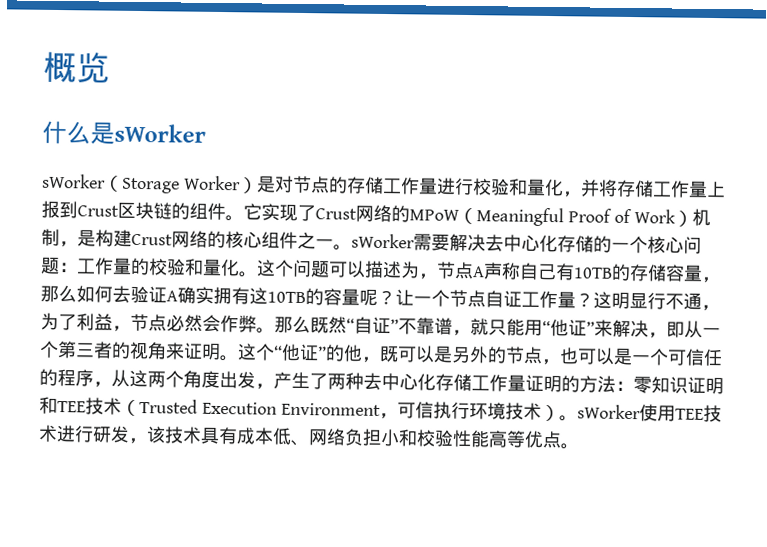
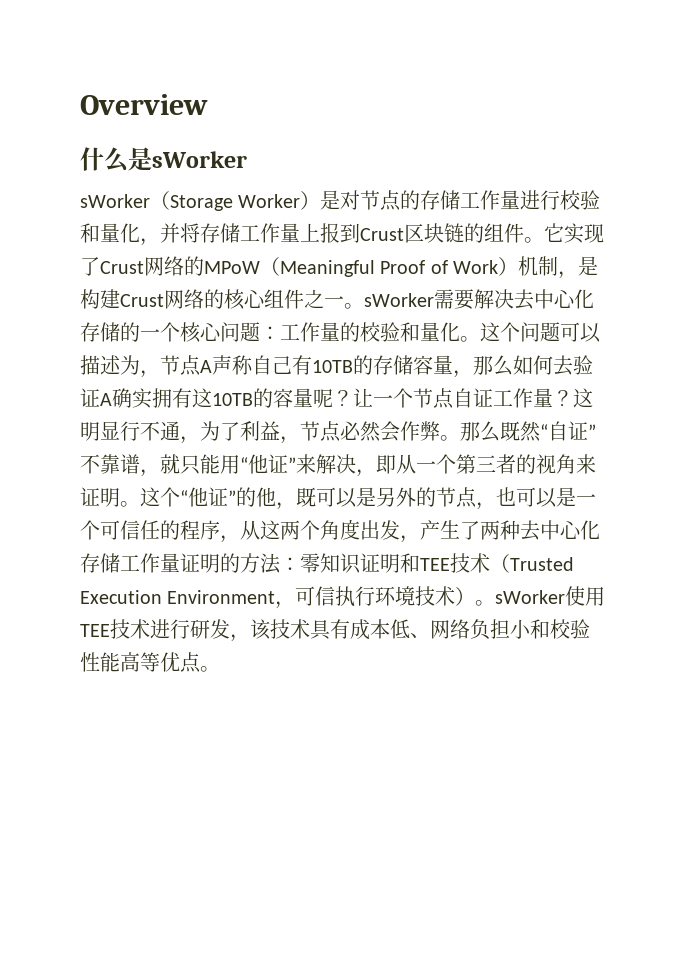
- 概览
+ Overview

